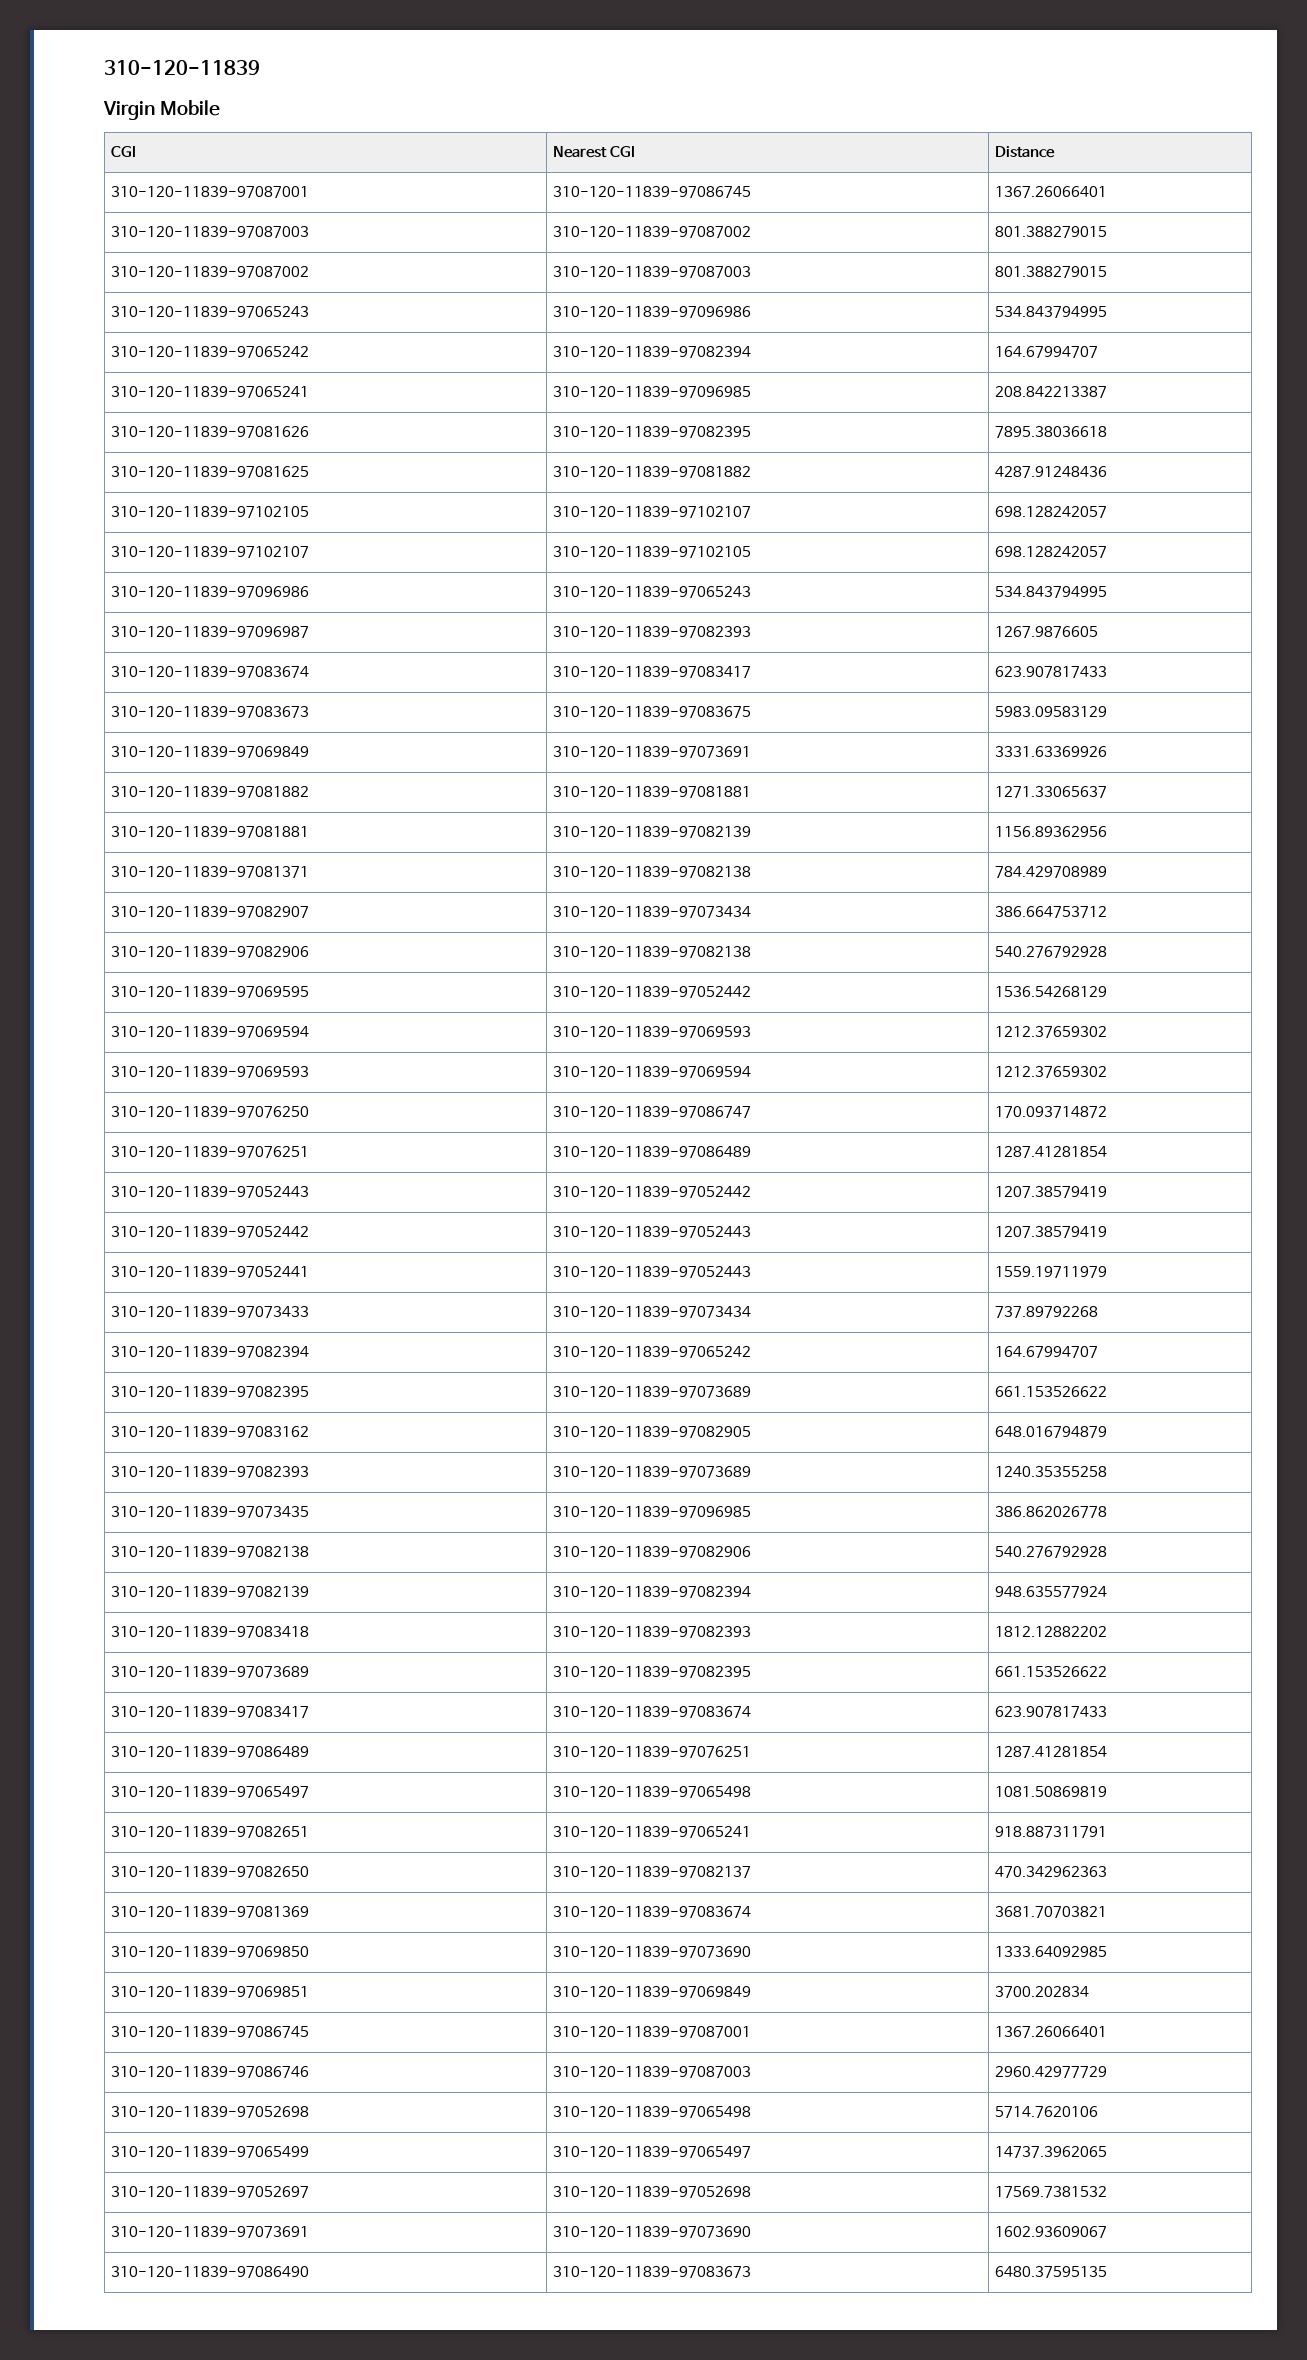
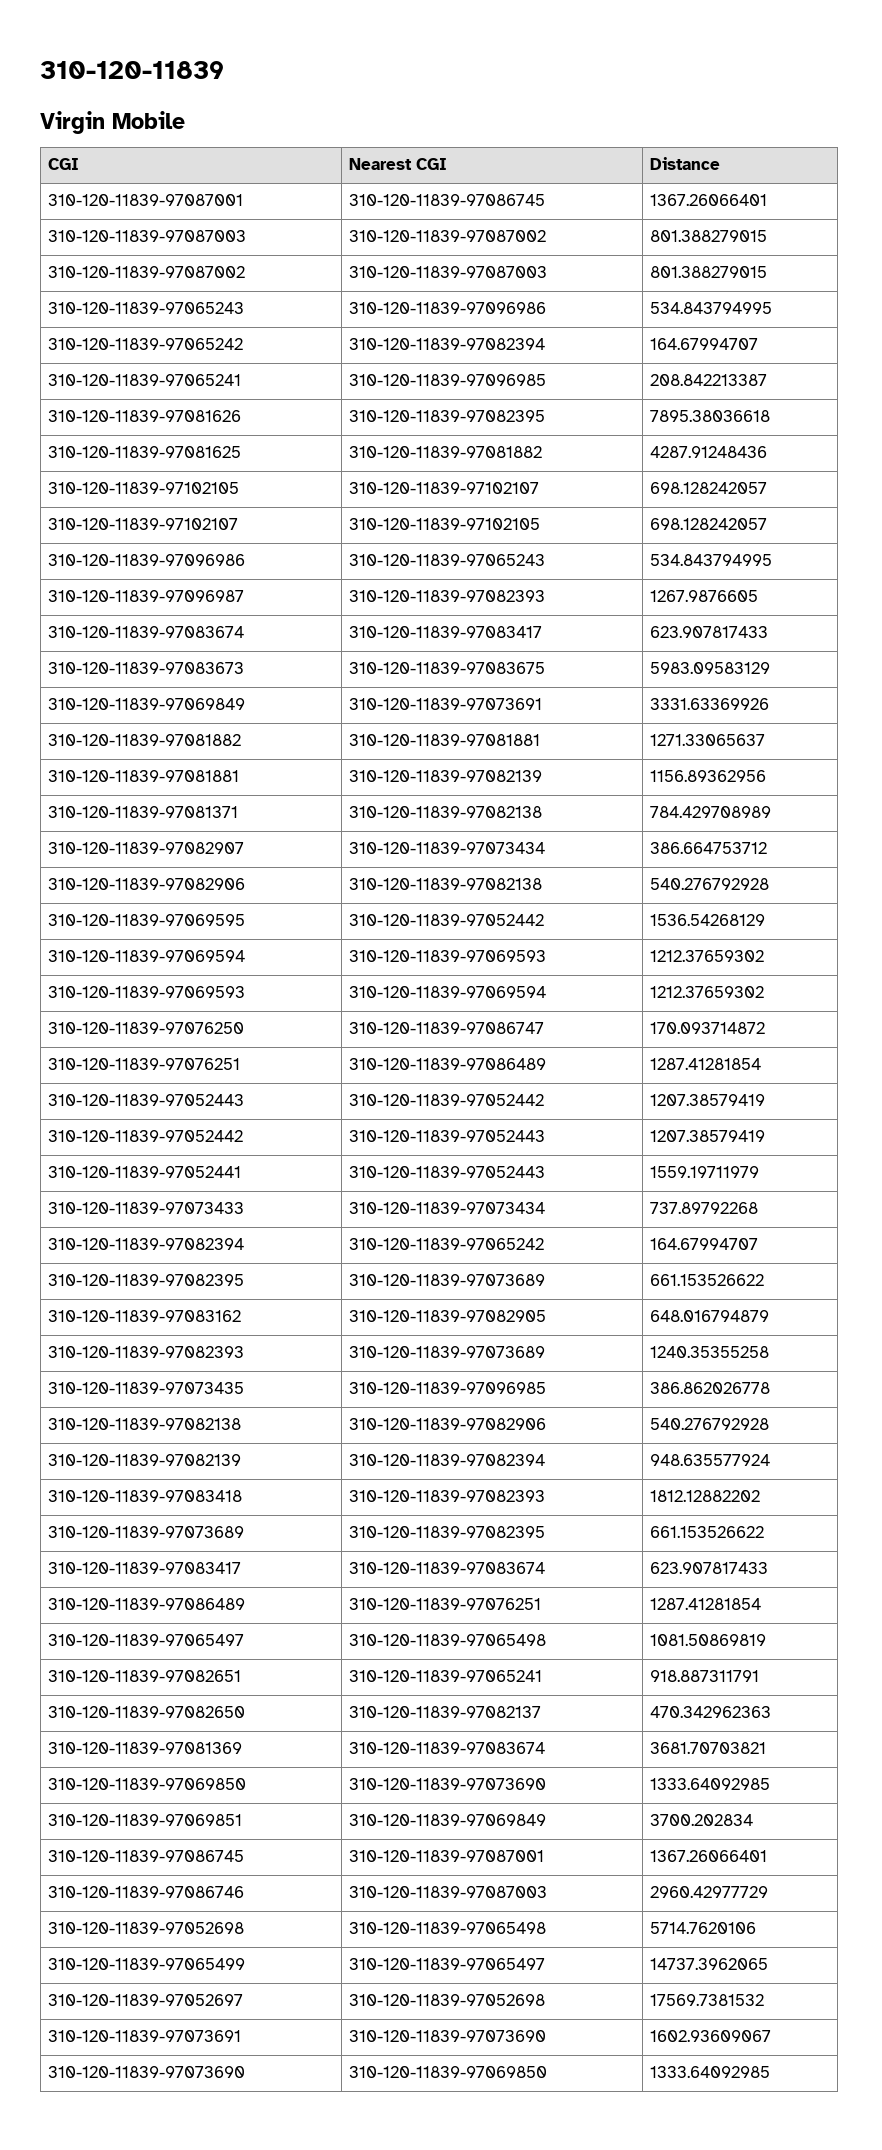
- 310-120-11839-97086490 | 310-120-11839-97083673 | 6480.37595135
+ 310-120-11839-97073690 | 310-120-11839-97069850 | 1333.64092985

